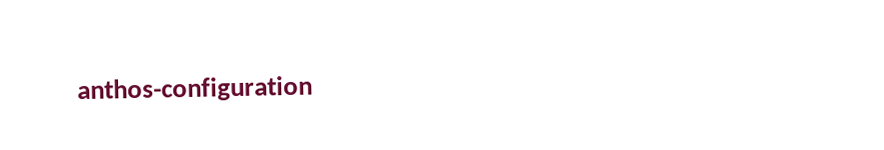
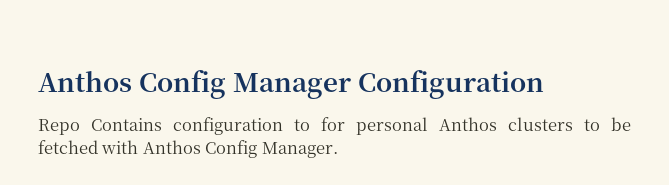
- anthos-configuration
+ Anthos Config Manager Configuration
+ Repo Contains configuration to for personal Anthos clusters to be fetched with Anthos Config Manager.

